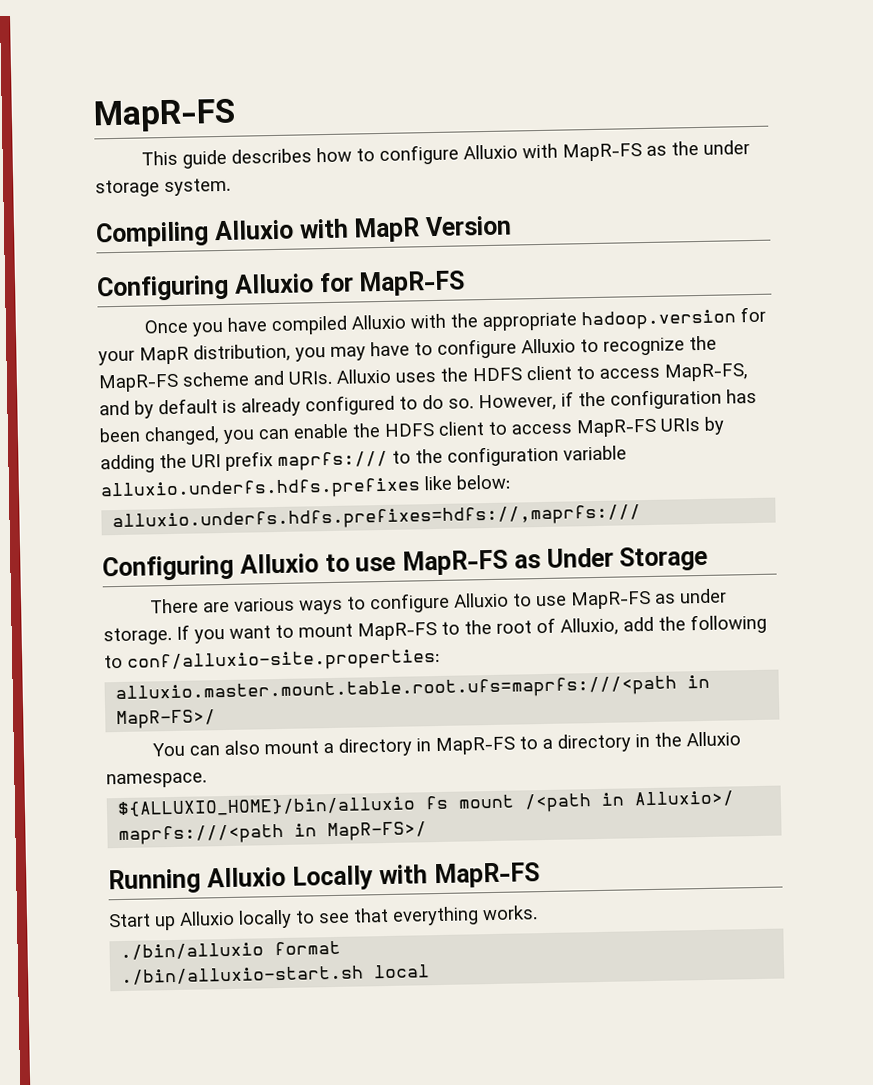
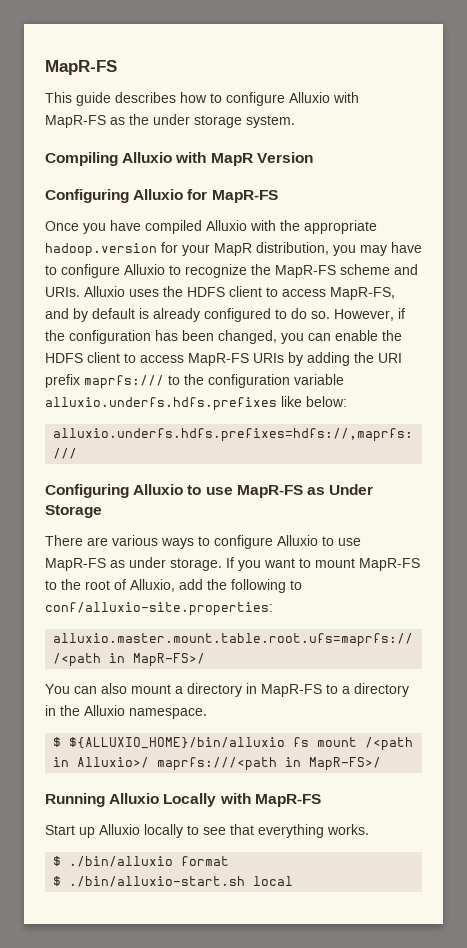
- ${ALLUXIO_HOME}/bin/alluxio fs mount /<path in Alluxio>/ maprfs:///<path in MapR-FS>/
+ $ ${ALLUXIO_HOME}/bin/alluxio fs mount /<path in Alluxio>/ maprfs:///<path in MapR-FS>/
- ./bin/alluxio format
+ $ ./bin/alluxio format
- ./bin/alluxio-start.sh local
+ $ ./bin/alluxio-start.sh local

